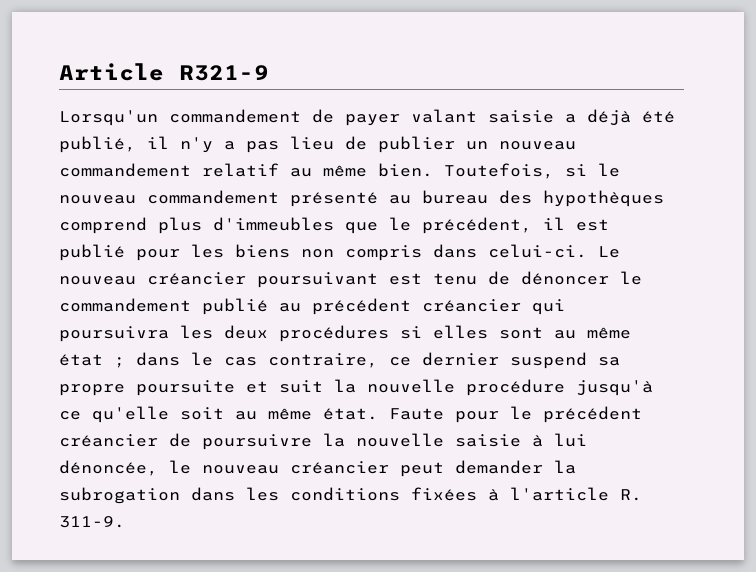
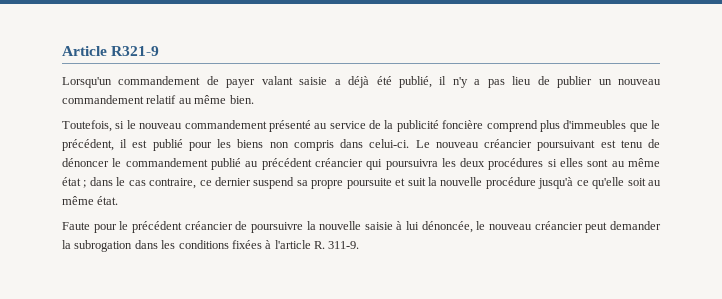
- Lorsqu'un commandement de payer valant saisie a déjà été publié, il n'y a pas lieu de publier un nouveau commandement relatif au même bien. Toutefois, si le nouveau commandement présenté au bureau des hypothèques comprend plus d'immeubles que le précédent, il est publié pour les biens non compris dans celui-ci.
+ Lorsqu'un commandement de payer valant saisie a déjà été publié, il n'y a pas lieu de publier un nouveau commandement relatif au même bien.
+ Toutefois, si le nouveau commandement présenté au service de la publicité foncière comprend plus d'immeubles que le précédent, il est publié pour les biens non compris dans celui-ci.
- dans le cas contraire, ce dernier suspend sa propre poursuite et suit la nouvelle procédure jusqu'à ce qu'elle soit au même état. Faute pour le précédent créancier de poursuivre la nouvelle saisie à lui dénoncée, le nouveau créancier peut demander la subrogation dans les conditions fixées à l'article R. 311-9.
+ dans le cas contraire, ce dernier suspend sa propre poursuite et suit la nouvelle procédure jusqu'à ce qu'elle soit au même état.
+ Faute pour le précédent créancier de poursuivre la nouvelle saisie à lui dénoncée, le nouveau créancier peut demander la subrogation dans les conditions fixées à l'article R. 311-9.

